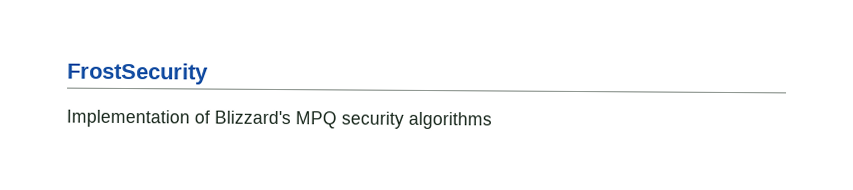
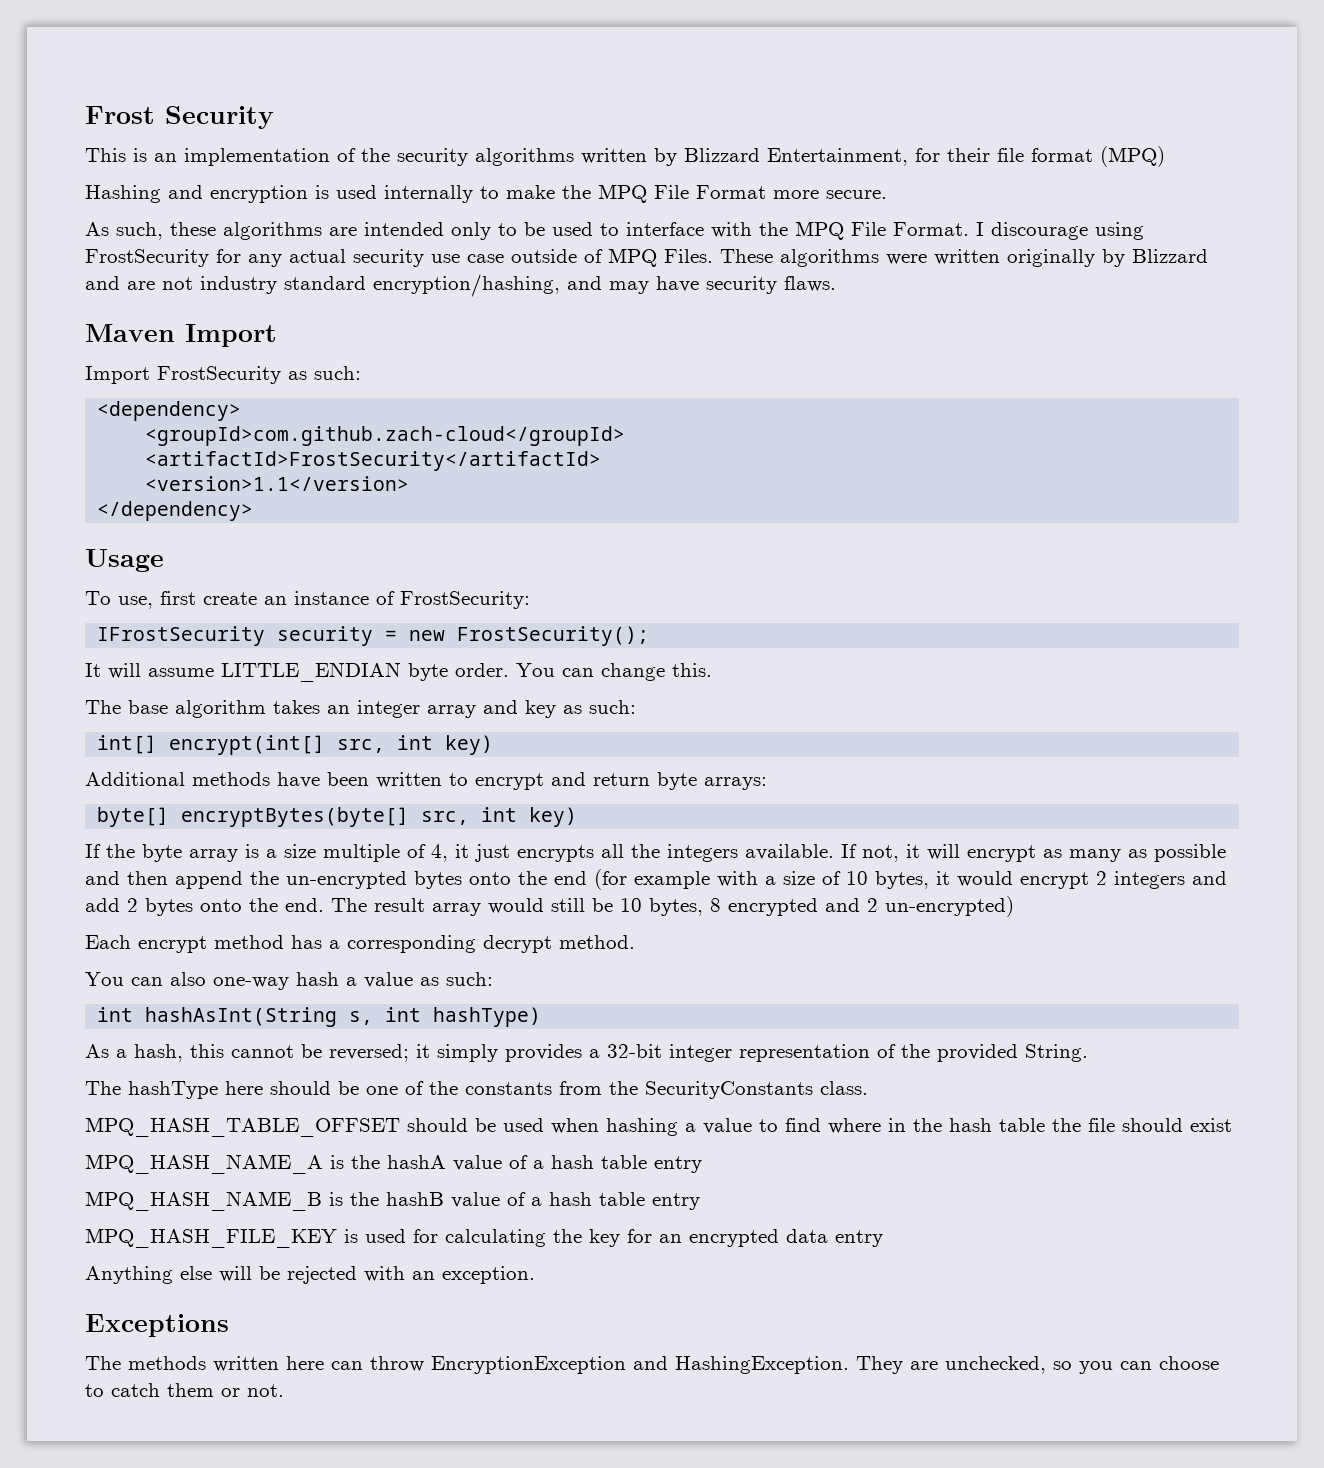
- FrostSecurity
- Implementation of Blizzard's MPQ security algorithms
+ Frost Security
+ This is an implementation of the security algorithms written by Blizzard Entertainment, for their file format (MPQ)
+ Hashing and encryption is used internally to make the MPQ File Format more secure.
+ As such, these algorithms are intended only to be used to interface with the MPQ File Format. I discourage using FrostSecurity for any actual security use case outside of MPQ Files. These algorithms were written originally by Blizzard and are not industry standard encryption/hashing, and may have security flaws.
+ Maven Import
+ Import FrostSecurity as such:
+ <dependency>
+ <groupId>com.github.zach-cloud</groupId>
+ <artifactId>FrostSecurity</artifactId>
+ <version>1.1</version>
+ </dependency>
+ Usage
+ To use, first create an instance of FrostSecurity:
+ IFrostSecurity security = new FrostSecurity();
+ It will assume LITTLE_ENDIAN byte order. You can change this.
+ The base algorithm takes an integer array and key as such:
+ int[] encrypt(int[] src, int key)
+ Additional methods have been written to encrypt and return byte arrays:
+ byte[] encryptBytes(byte[] src, int key)
+ If the byte array is a size multiple of 4, it just encrypts all the integers available. If not, it will encrypt as many as possible and then append the un-encrypted bytes onto the end (for example with a size of 10 bytes, it would encrypt 2 integers and add 2 bytes onto the end. The result array would still be 10 bytes, 8 encrypted and 2 un-encrypted)
+ Each encrypt method has a corresponding decrypt method.
+ You can also one-way hash a value as such:
+ int hashAsInt(String s, int hashType)
+ As a hash, this cannot be reversed; it simply provides a 32-bit integer representation of the provided String.
+ The hashType here should be one of the constants from the SecurityConstants class.
+ MPQ_HASH_TABLE_OFFSET should be used when hashing a value to find where in the hash table the file should exist
+ MPQ_HASH_NAME_A is the hashA value of a hash table entry
+ MPQ_HASH_NAME_B is the hashB value of a hash table entry
+ MPQ_HASH_FILE_KEY is used for calculating the key for an encrypted data entry
+ Anything else will be rejected with an exception.
+ Exceptions
+ The methods written here can throw EncryptionException and HashingException. They are unchecked, so you can choose to catch them or not.

